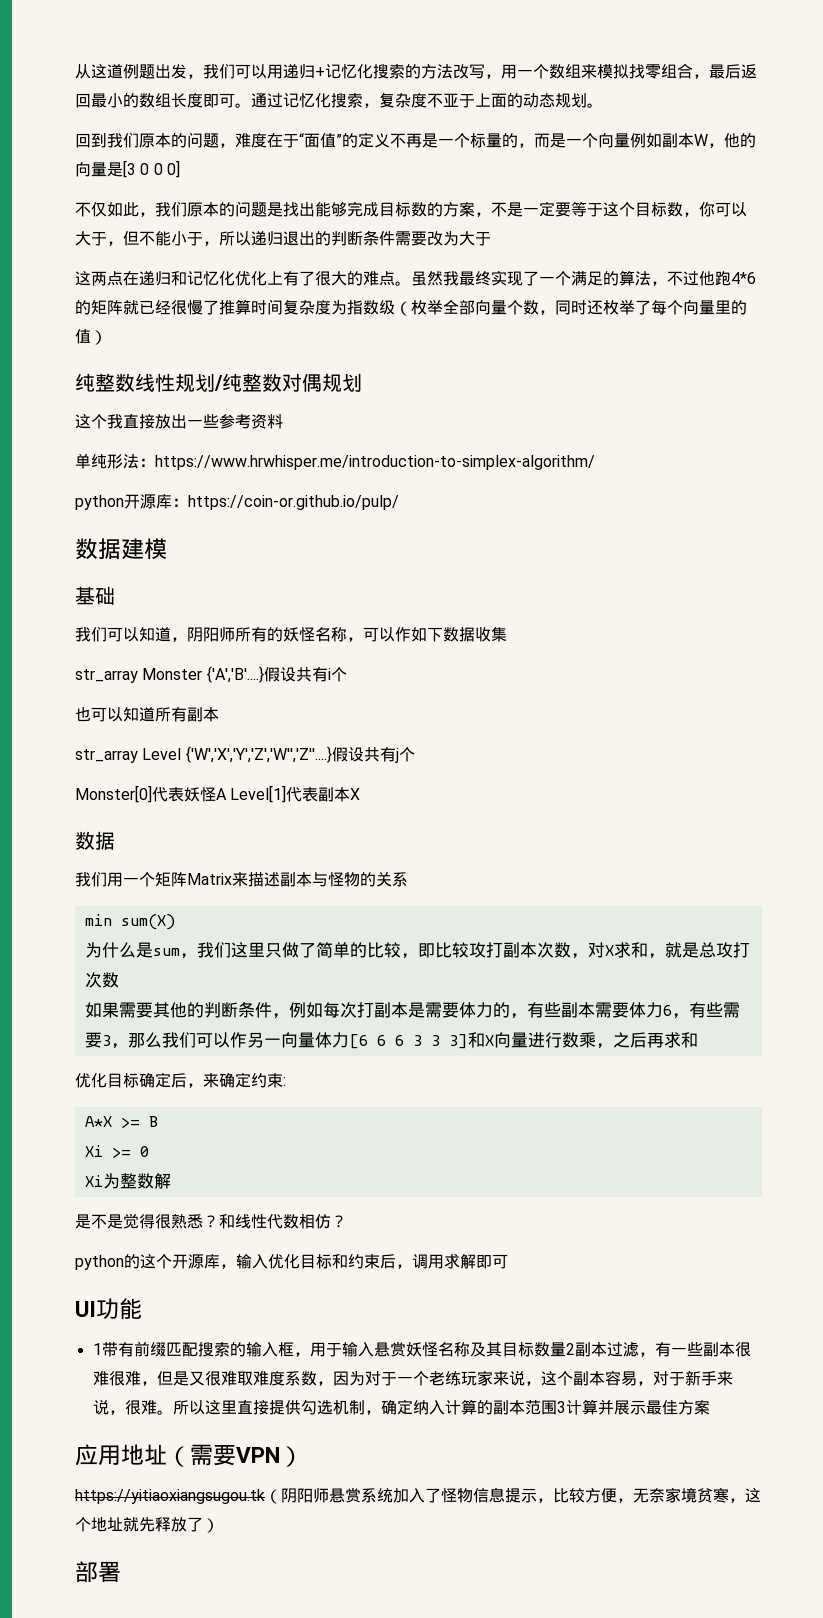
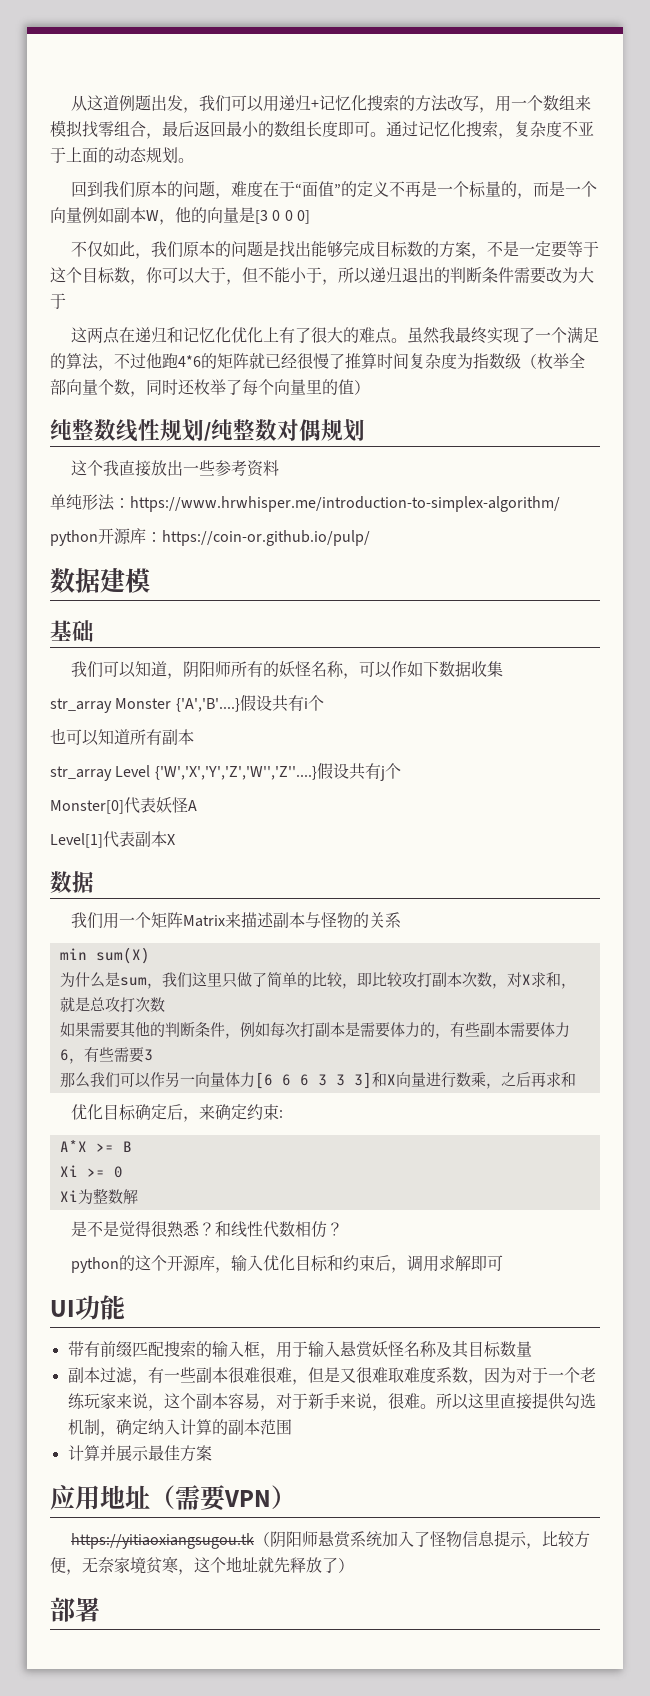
- Monster[0]代表妖怪A Level[1]代表副本X
+ Monster[0]代表妖怪A
+ Level[1]代表副本X
- 如果需要其他的判断条件，例如每次打副本是需要体力的，有些副本需要体力6，有些需要3，那么我们可以作另一向量体力[6 6 6 3 3 3]和X向量进行数乘，之后再求和
+ 如果需要其他的判断条件，例如每次打副本是需要体力的，有些副本需要体力6，有些需要3
+ 那么我们可以作另一向量体力[6 6 6 3 3 3]和X向量进行数乘，之后再求和
- 1带有前缀匹配搜索的输入框，用于输入悬赏妖怪名称及其目标数量2副本过滤，有一些副本很难很难，但是又很难取难度系数，因为对于一个老练玩家来说，这个副本容易，对于新手来说，很难。
+ 带有前缀匹配搜索的输入框，用于输入悬赏妖怪名称及其目标数量
+ 副本过滤，有一些副本很难很难，但是又很难取难度系数，因为对于一个老练玩家来说，这个副本容易，对于新手来说，很难。
- 所以这里直接提供勾选机制，确定纳入计算的副本范围3计算并展示最佳方案
+ 所以这里直接提供勾选机制，确定纳入计算的副本范围
+ 计算并展示最佳方案

